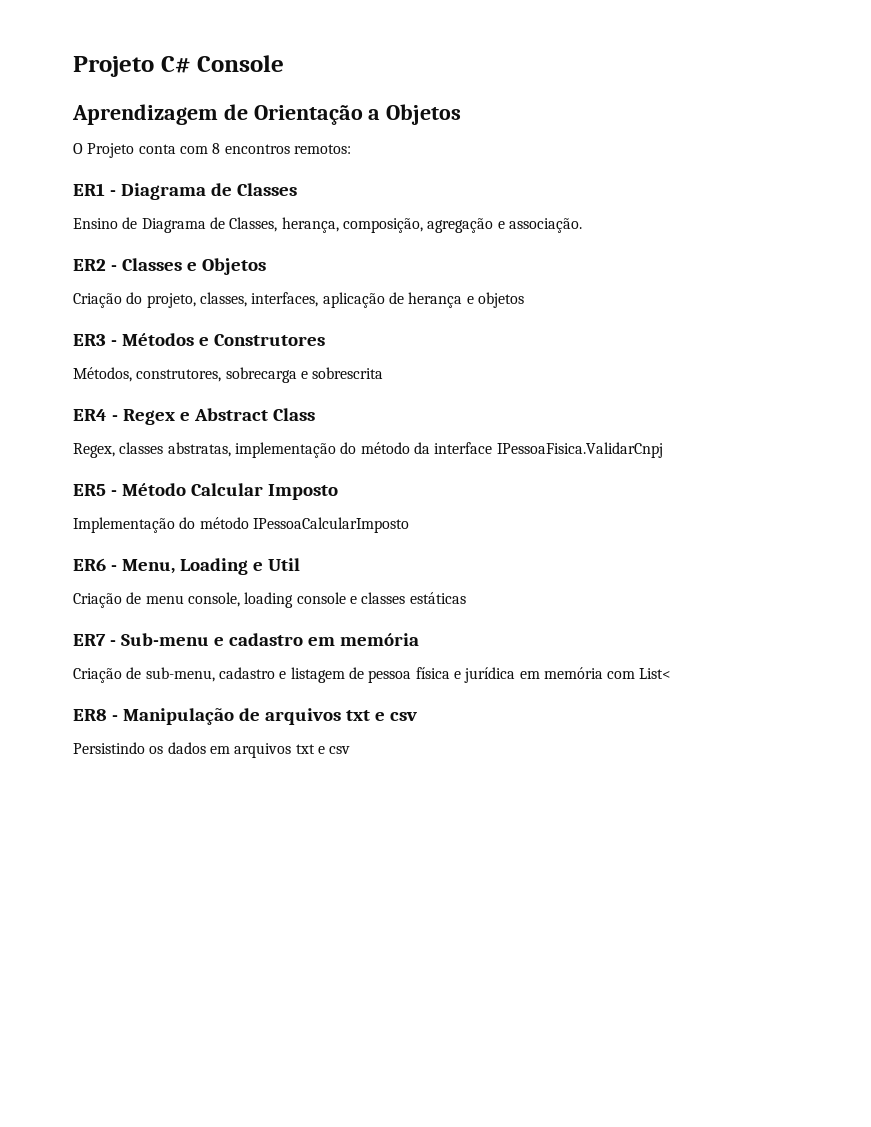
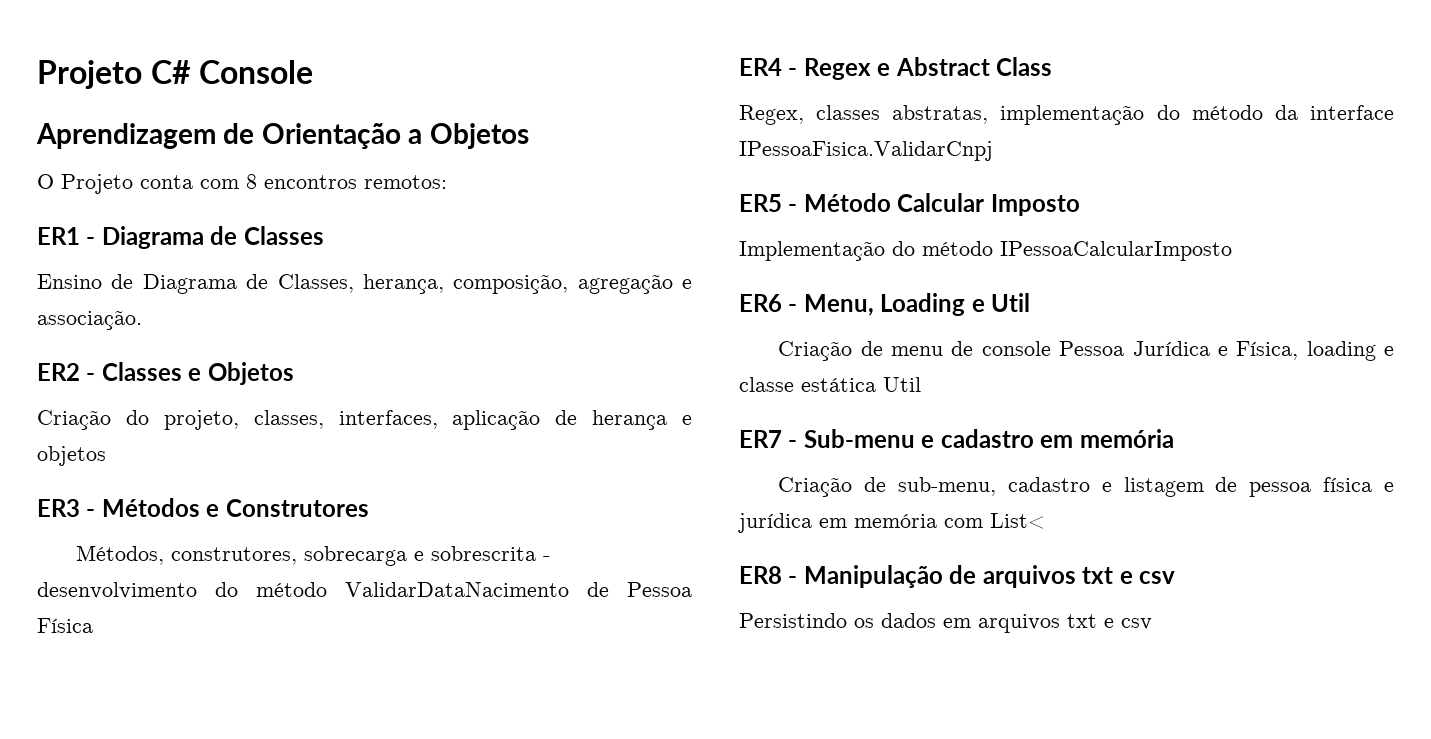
- Métodos, construtores, sobrecarga e sobrescrita
+ Métodos, construtores, sobrecarga e sobrescrita - desenvolvimento do método ValidarDataNacimento de Pessoa Física
- Criação de menu console, loading console e classes estáticas
+ Criação de menu de console Pessoa Jurídica e Física, loading e classe estática Util

